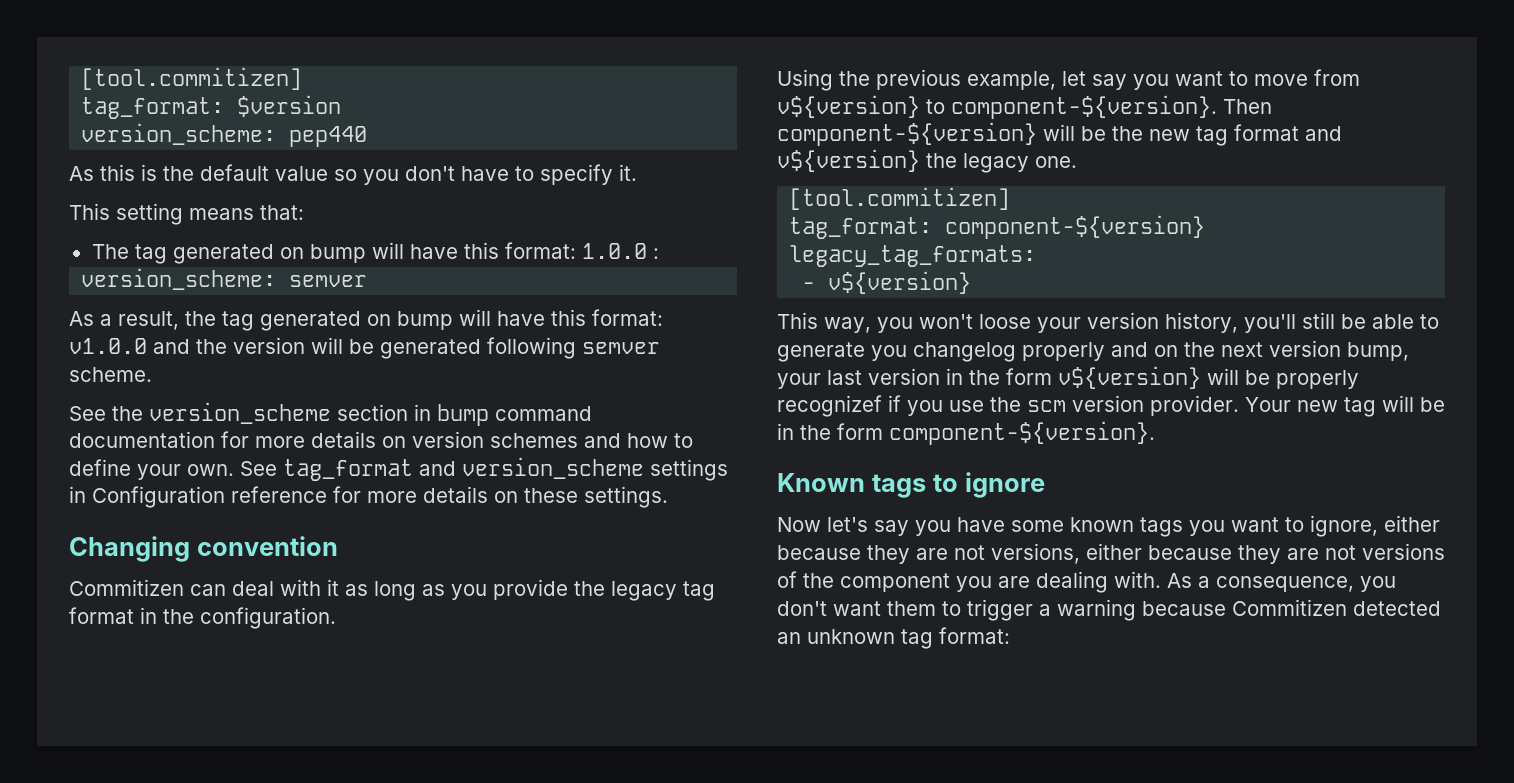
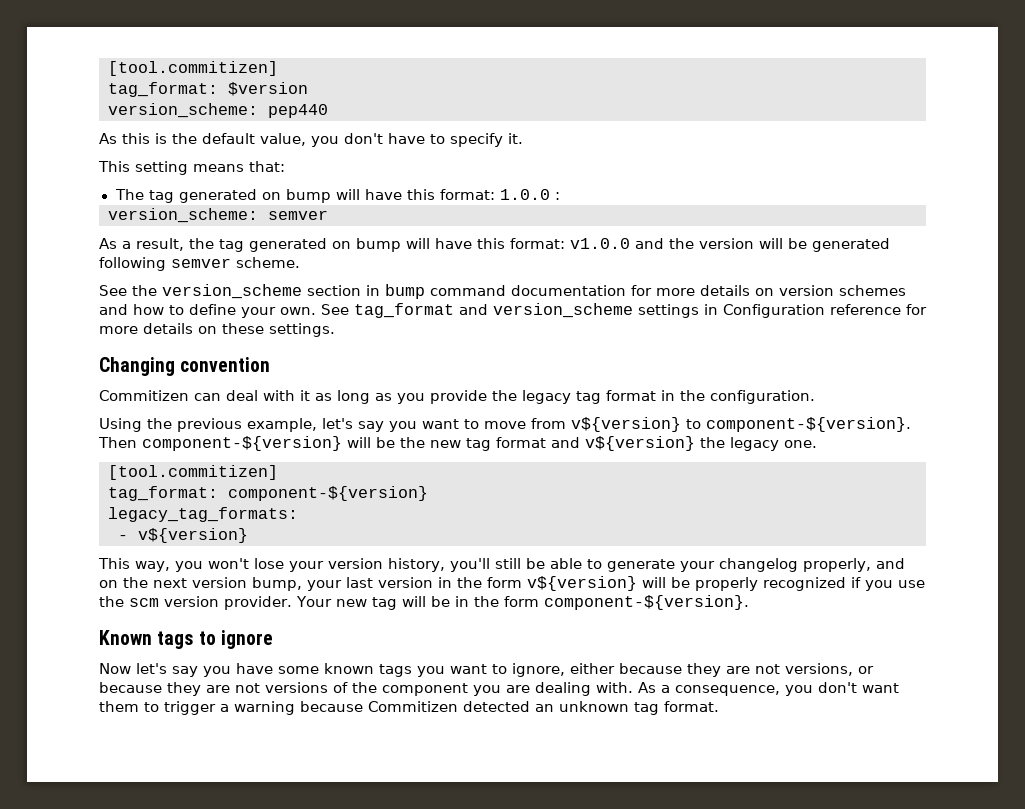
- As this is the default value so you don't have to specify it.
+ As this is the default value, you don't have to specify it.
- Using the previous example, let say you want to move from v${version} to component-${version}.
+ Using the previous example, let's say you want to move from v${version} to component-${version}.
- This way, you won't loose your version history, you'll still be able to generate you changelog properly and on the next version bump, your last version in the form v${version} will be properly recognizef if you use the scm version provider.
+ This way, you won't lose your version history, you'll still be able to generate your changelog properly, and on the next version bump, your last version in the form v${version} will be properly recognized if you use the scm version provider.
- Now let's say you have some known tags you want to ignore, either because they are not versions, either because they are not versions of the component you are dealing with.
+ Now let's say you have some known tags you want to ignore, either because they are not versions, or because they are not versions of the component you are dealing with.
- As a consequence, you don't want them to trigger a warning because Commitizen detected an unknown tag format:
+ As a consequence, you don't want them to trigger a warning because Commitizen detected an unknown tag format.

